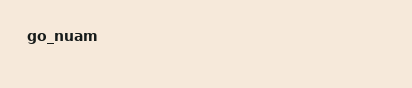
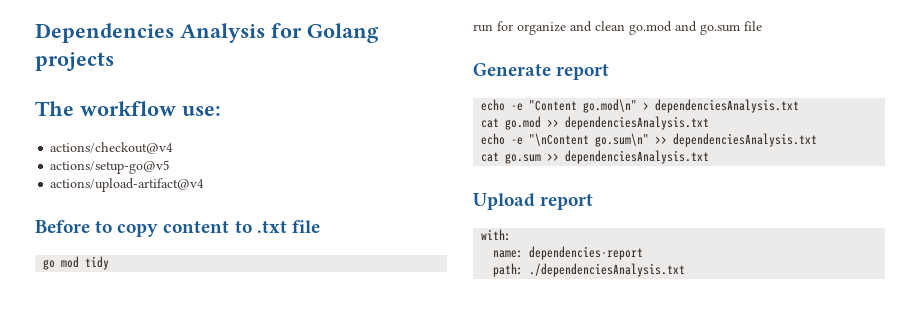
- go_nuam
+ Dependencies Analysis for Golang projects
+ The workflow use:
+ actions/checkout@v4
+ actions/setup-go@v5
+ actions/upload-artifact@v4
+ Before to copy content to .txt file
+ go mod tidy
+ run for organize and clean go.mod and go.sum file
+ Generate report
+ echo -e "Content go.mod\n" > dependenciesAnalysis.txt
+ cat go.mod >> dependenciesAnalysis.txt
+ echo -e "\nContent go.sum\n" >> dependenciesAnalysis.txt
+ cat go.sum >> dependenciesAnalysis.txt
+ Upload report
+ with:
+ name: dependencies-report
+ path: ./dependenciesAnalysis.txt

